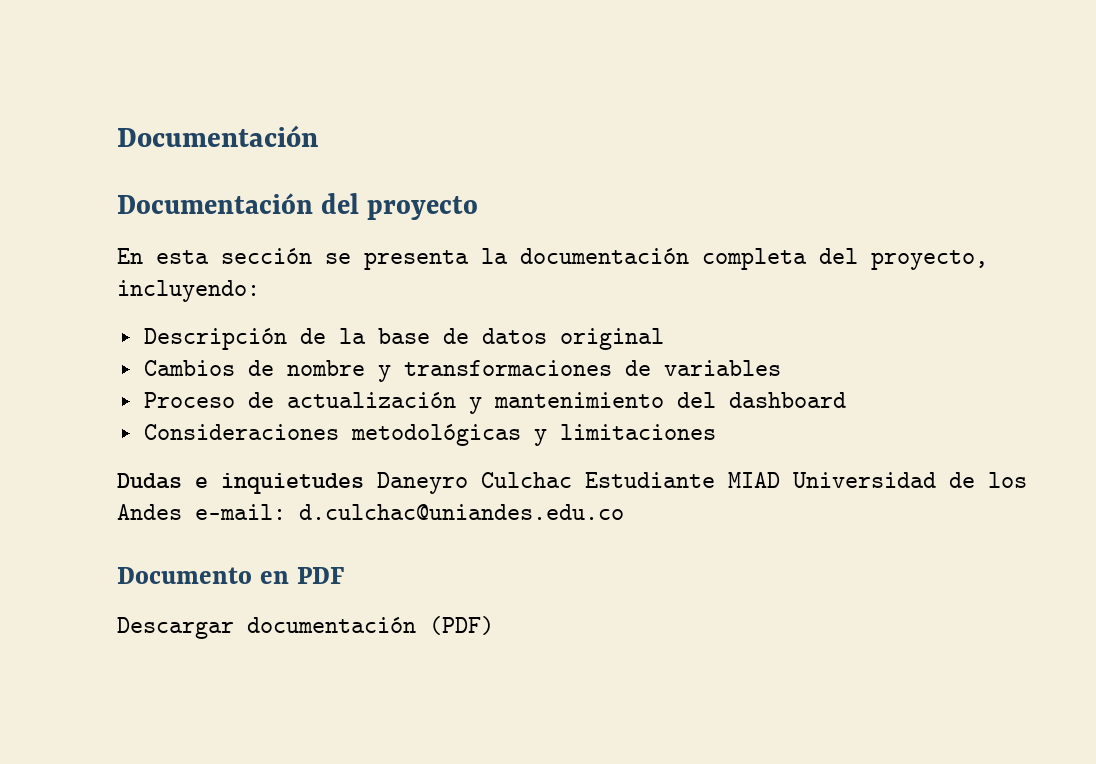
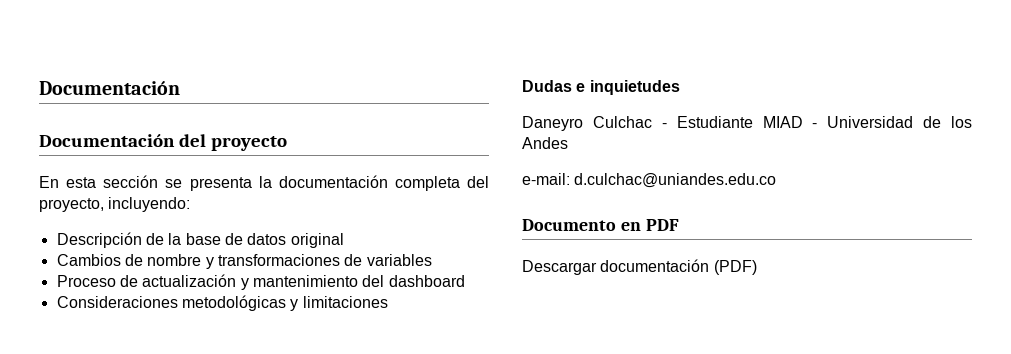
- Dudas e inquietudes Daneyro Culchac Estudiante MIAD Universidad de los Andes e-mail: d.culchac@uniandes.edu.co
+ Dudas e inquietudes
+ Daneyro Culchac - Estudiante MIAD - Universidad de los Andes
+ e-mail: d.culchac@uniandes.edu.co

